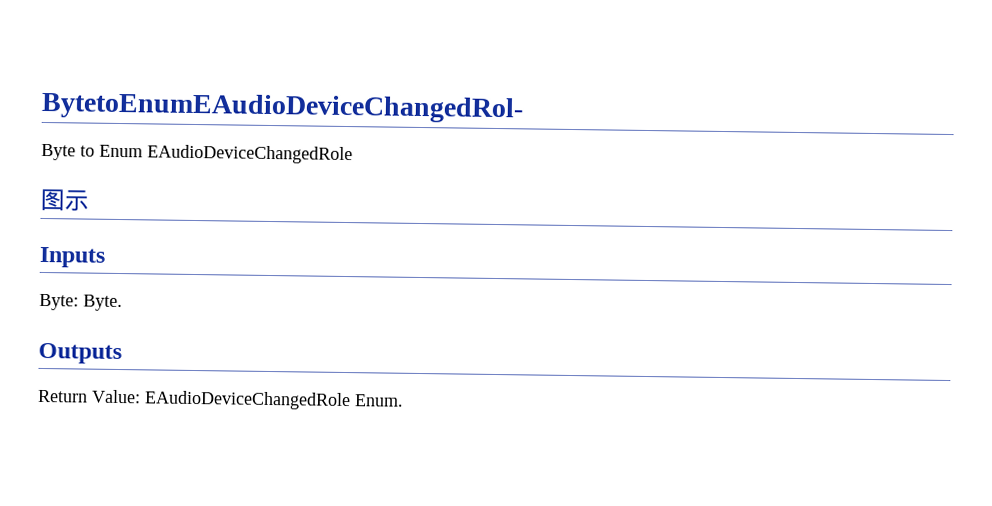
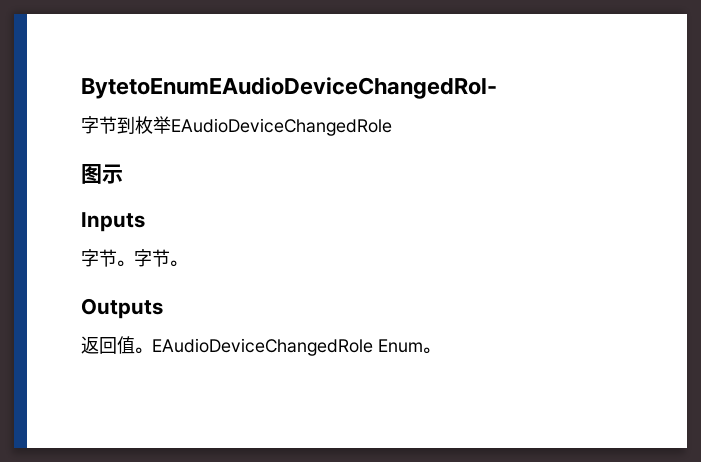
- Byte to Enum EAudioDeviceChangedRole
+ 字节到枚举EAudioDeviceChangedRole
- Byte: Byte.
+ 字节。字节。
  Outputs
- Return Value: EAudioDeviceChangedRole Enum.
+ 返回值。EAudioDeviceChangedRole Enum。

